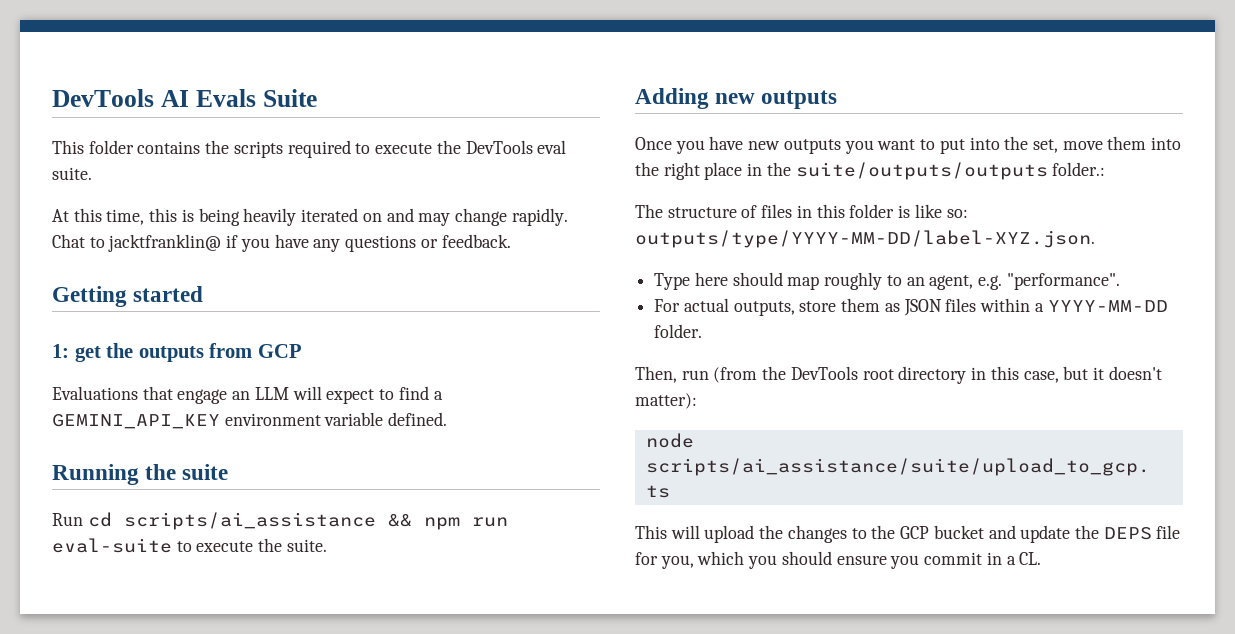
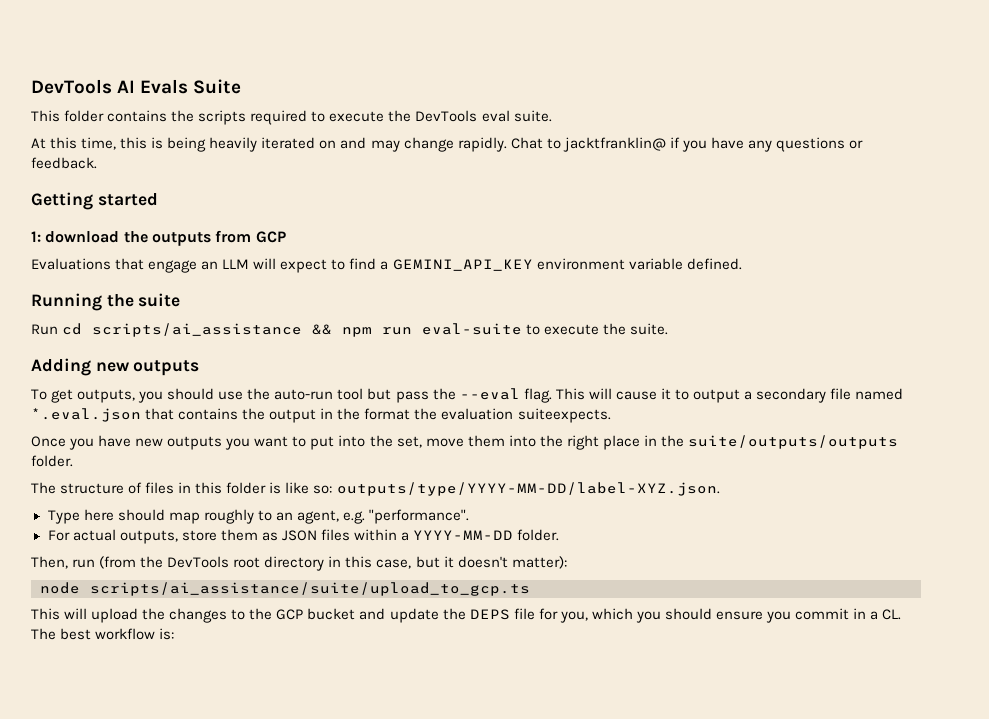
- 1: get the outputs from GCP
+ 1: download the outputs from GCP
+ To get outputs, you should use the auto-run tool but pass the --eval flag. This will cause it to output a secondary file named *.eval.json that contains the output in the format the evaluation suiteexpects.
- Once you have new outputs you want to put into the set, move them into the right place in the suite/outputs/outputs folder.:
+ Once you have new outputs you want to put into the set, move them into the right place in the suite/outputs/outputs folder.
- This will upload the changes to the GCP bucket and update the DEPS file for you, which you should ensure you commit in a CL.
+ This will upload the changes to the GCP bucket and update the DEPS file for you, which you should ensure you commit in a CL. The best workflow is:

